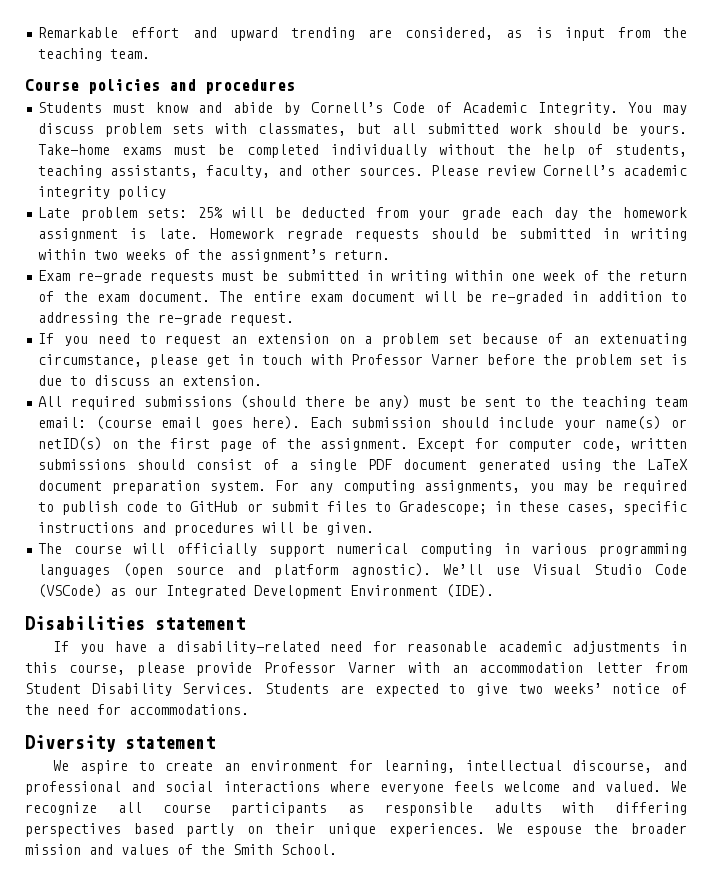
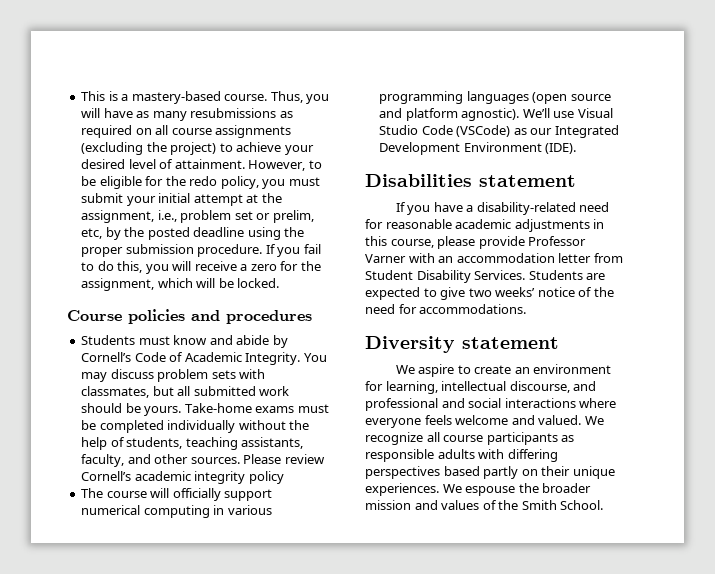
- Remarkable effort and upward trending are considered, as is input from the teaching team.
+ This is a mastery-based course. Thus, you will have as many resubmissions as required on all course assignments (excluding the project) to achieve your desired level of attainment. However, to be eligible for the redo policy, you must submit your initial attempt at the assignment, i.e., problem set or prelim, etc, by the posted deadline using the proper submission procedure. If you fail to do this, you will receive a zero for the assignment, which will be locked.
- Late problem sets: 25% will be deducted from your grade each day the homework assignment is late. Homework regrade requests should be submitted in writing within two weeks of the assignment’s return.
- Exam re-grade requests must be submitted in writing within one week of the return of the exam document. The entire exam document will be re-graded in addition to addressing the re-grade request.
- If you need to request an extension on a problem set because of an extenuating circumstance, please get in touch with Professor Varner before the problem set is due to discuss an extension.
- All required submissions (should there be any) must be sent to the teaching team email: (course email goes here). Each submission should include your name(s) or netID(s) on the first page of the assignment. Except for computer code, written submissions should consist of a single PDF document generated using the LaTeX document preparation system. For any computing assignments, you may be required to publish code to GitHub or submit files to Gradescope; in these cases, specific instructions and procedures will be given.

